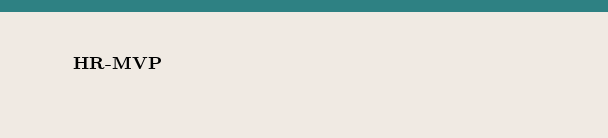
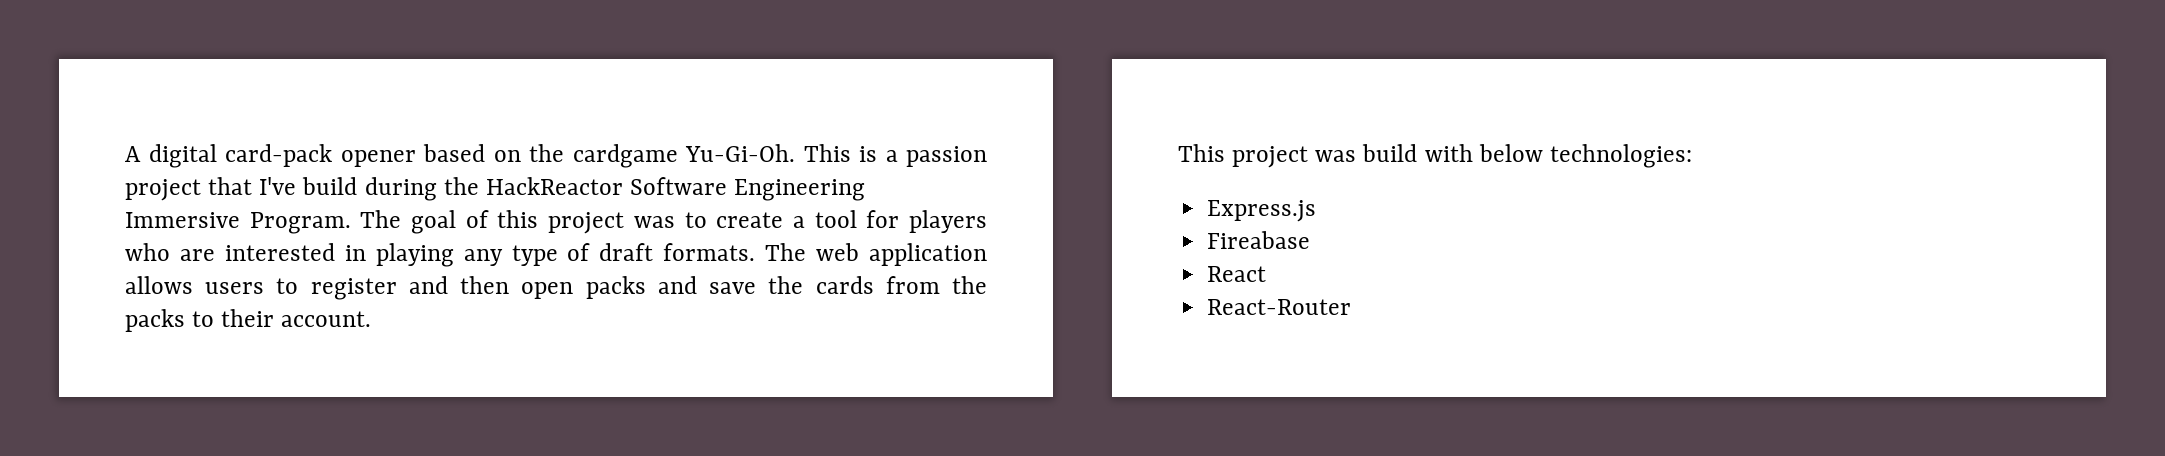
- HR-MVP
+ A digital card-pack opener based on the cardgame Yu-Gi-Oh. This is a passion project that I've build during the HackReactor Software Engineering Immersive Program. The goal of this project was to create a tool for players who are interested in playing any type of draft formats. The web application allows users to register and then open packs and save the cards from the packs to their account.
+ This project was build with below technologies:
+ Express.js
+ Fireabase
+ React
+ React-Router

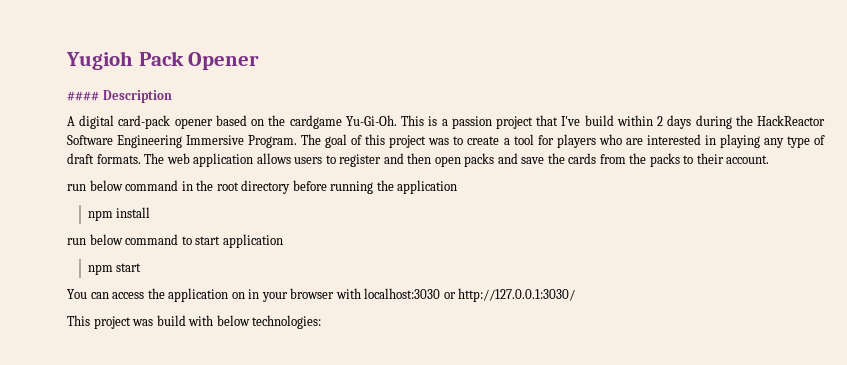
+ Yugioh Pack Opener
+ #### Description
- This is a passion project that I've build during the HackReactor Software Engineering Immersive Program.
+ This is a passion project that I've build within 2 days during the HackReactor Software Engineering Immersive Program.
+ run below command in the root directory before running the application
+ npm install
+ run below command to start application
+ npm start
+ You can access the application on in your browser with localhost:3030 or http://127.0.0.1:3030/
- Express.js
- Fireabase
- React
- React-Router

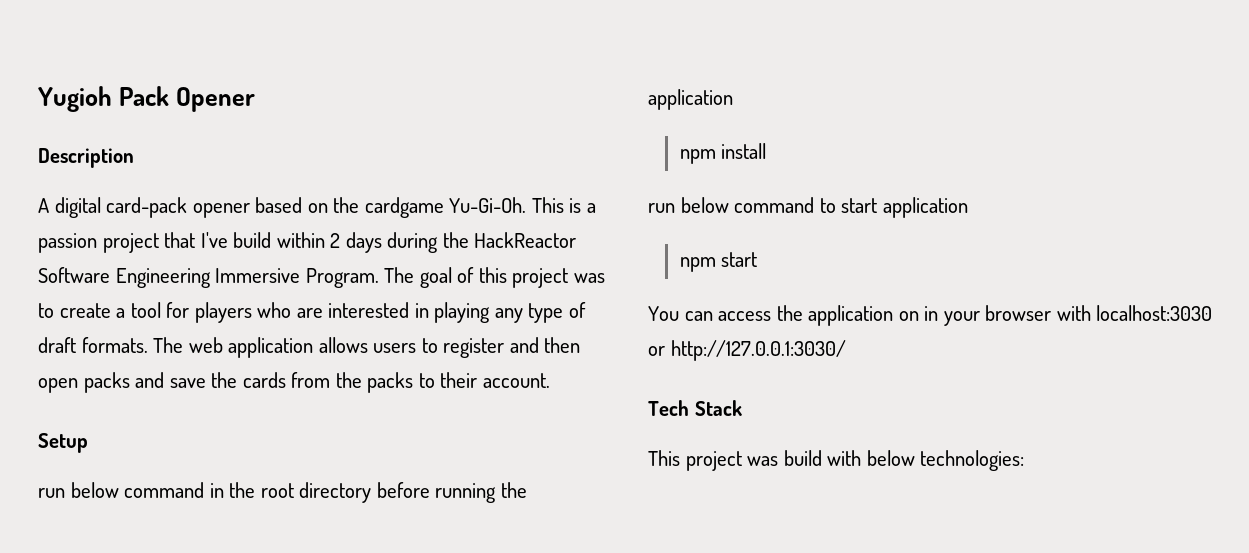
- #### Description
+ Description
+ Setup
+ Tech Stack

